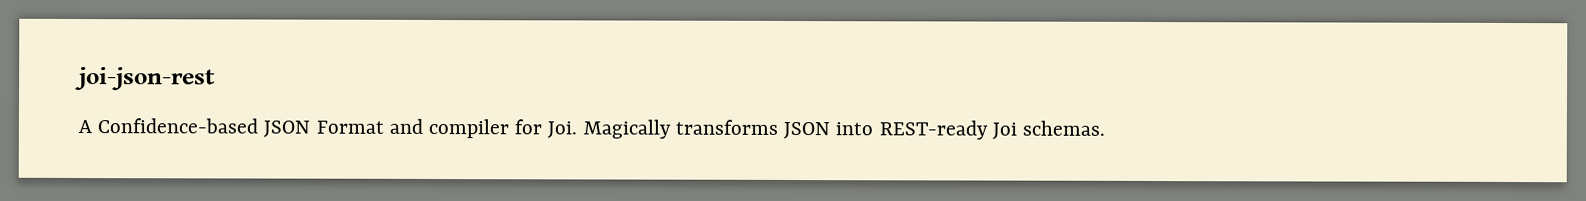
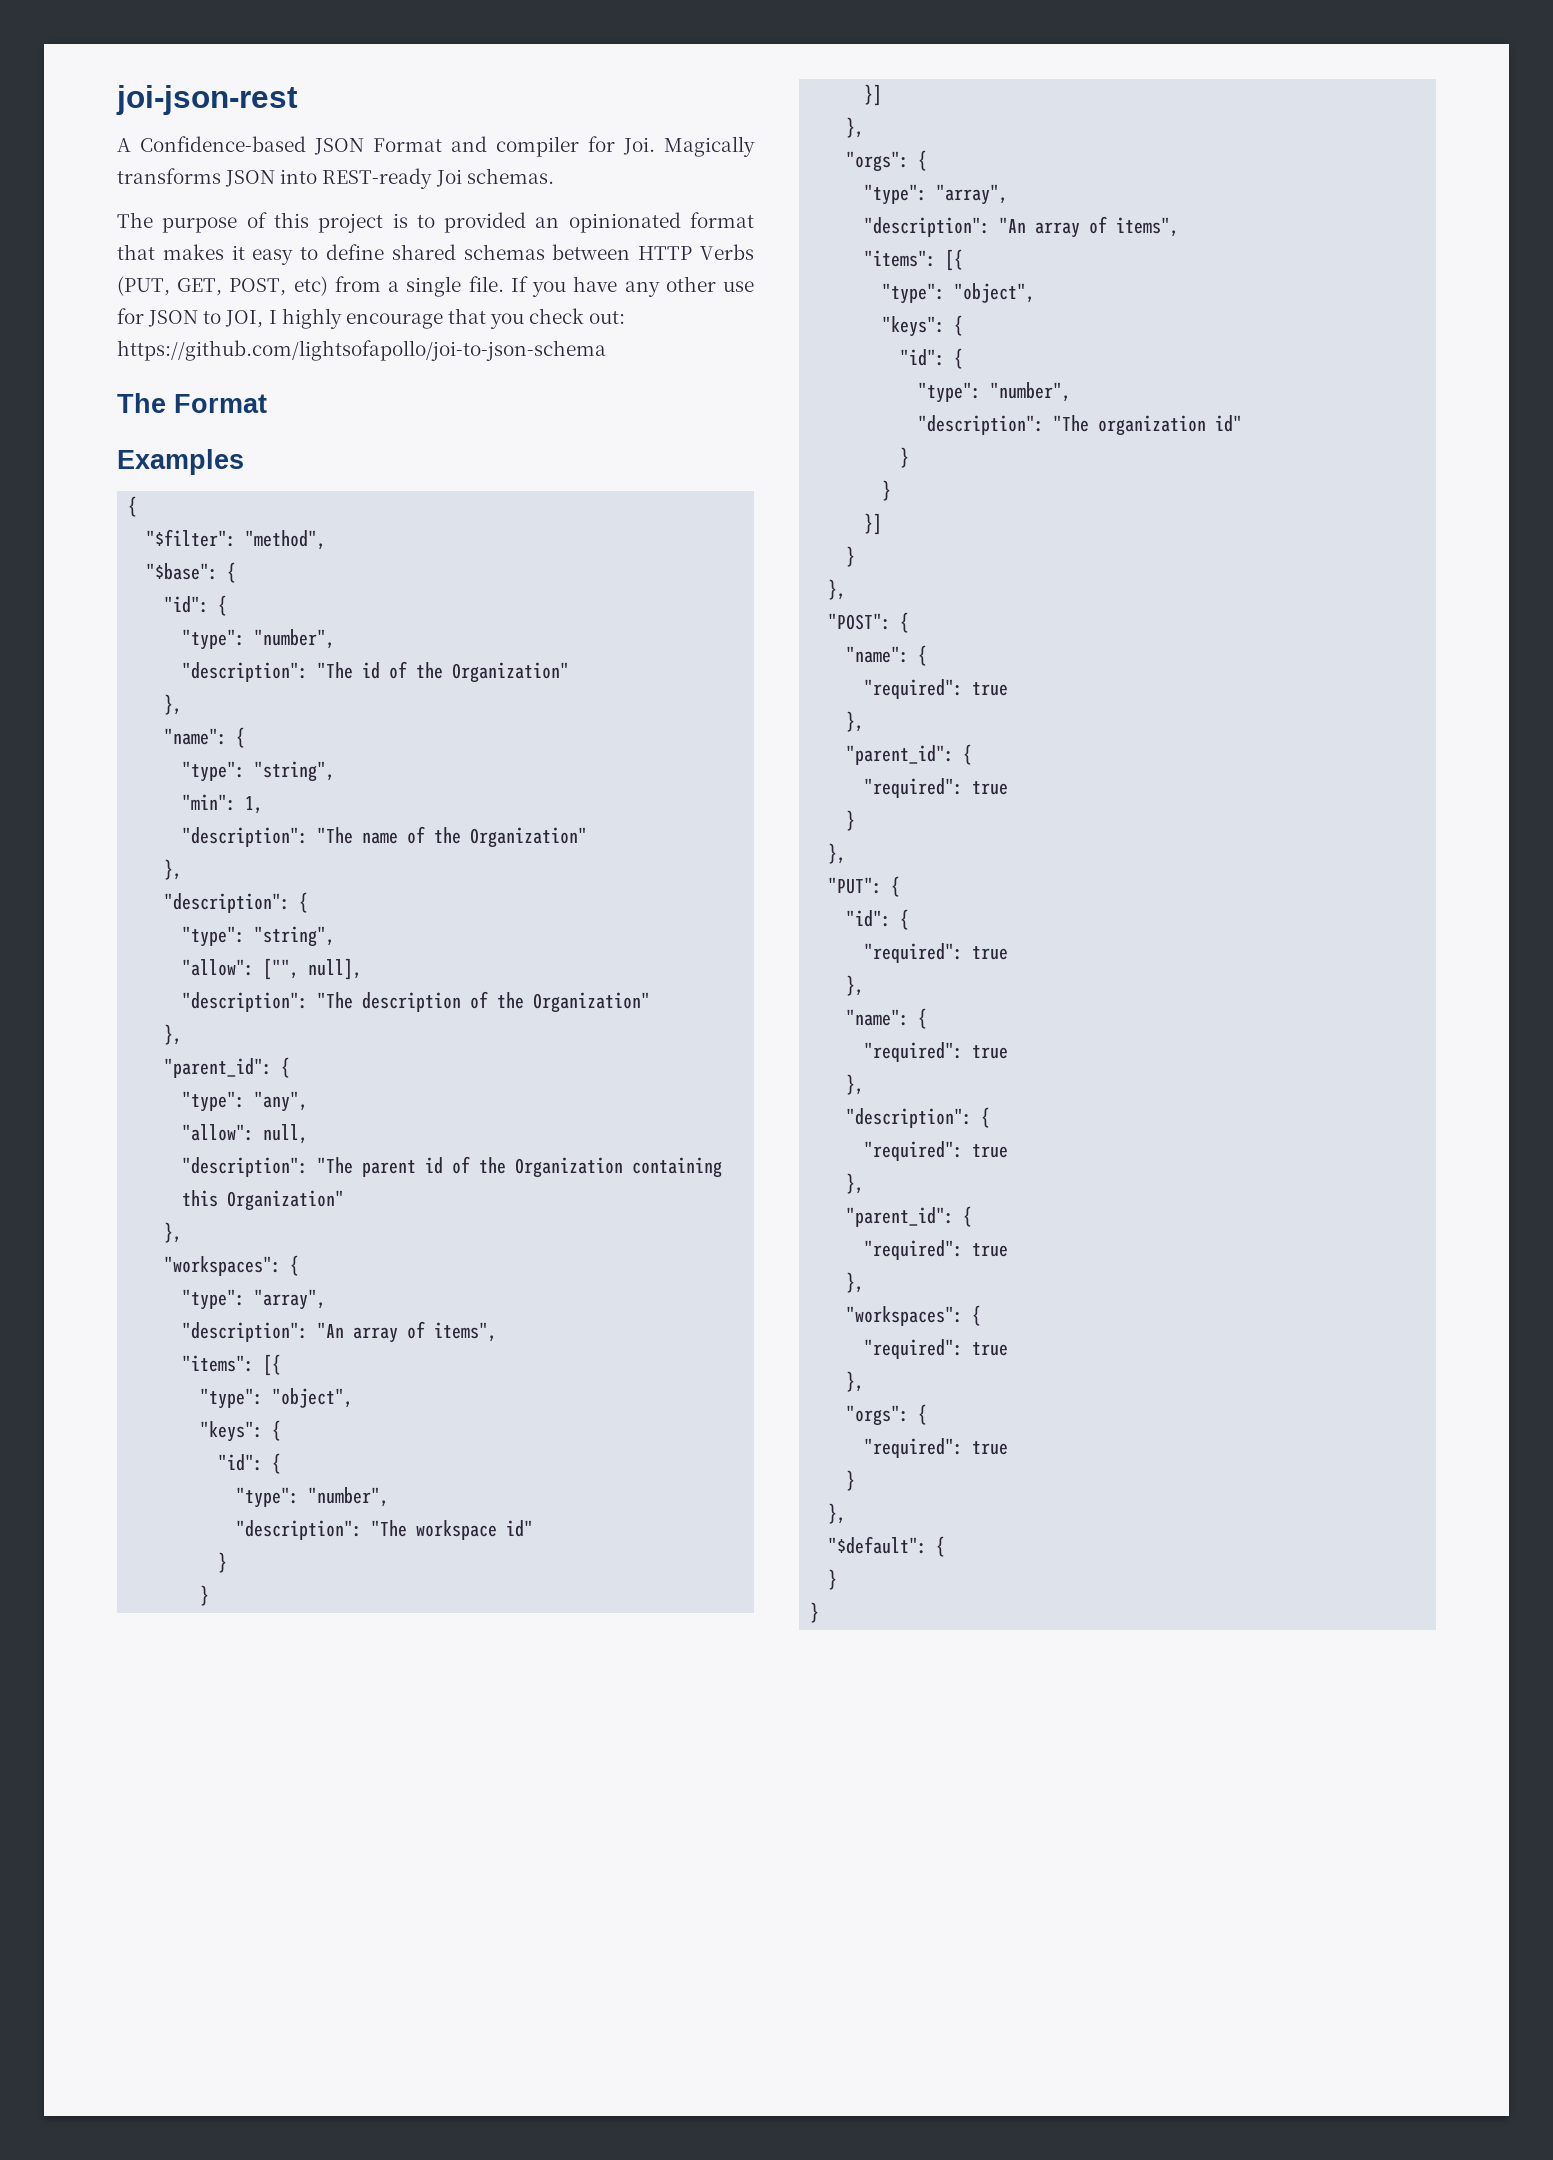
+ The purpose of this project is to provided an opinionated format that makes it easy to define shared schemas between HTTP Verbs (PUT, GET, POST, etc) from a single file. If you have any other use for JSON to JOI, I highly encourage that you check out: https://github.com/lightsofapollo/joi-to-json-schema
+ The Format
+ Examples
+ {
+ "$filter": "method",
+ "$base": {
+ "id": {
+ "type": "number",
+ "description": "The id of the Organization"
+ },
+ "name": {
+ "type": "string",
+ "min": 1,
+ "description": "The name of the Organization"
+ },
+ "description": {
+ "type": "string",
+ "allow": ["", null],
+ "description": "The description of the Organization"
+ },
+ "parent_id": {
+ "type": "any",
+ "allow": null,
+ "description": "The parent id of the Organization containing this Organization"
+ },
+ "workspaces": {
+ "type": "array",
+ "description": "An array of items",
+ "items": [{
+ "type": "object",
+ "keys": {
+ "id": {
+ "type": "number",
+ "description": "The workspace id"
+ }
+ }
+ }]
+ },
+ "orgs": {
+ "type": "array",
+ "description": "An array of items",
+ "items": [{
+ "type": "object",
+ "keys": {
+ "id": {
+ "type": "number",
+ "description": "The organization id"
+ }
+ }
+ }]
+ }
+ },
+ "POST": {
+ "name": {
+ "required": true
+ },
+ "parent_id": {
+ "required": true
+ }
+ },
+ "PUT": {
+ "id": {
+ "required": true
+ },
+ "name": {
+ "required": true
+ },
+ "description": {
+ "required": true
+ },
+ "parent_id": {
+ "required": true
+ },
+ "workspaces": {
+ "required": true
+ },
+ "orgs": {
+ "required": true
+ }
+ },
+ "$default": {
+ }
+ }

